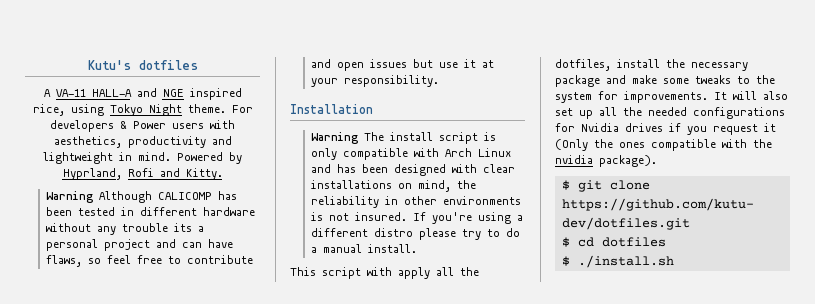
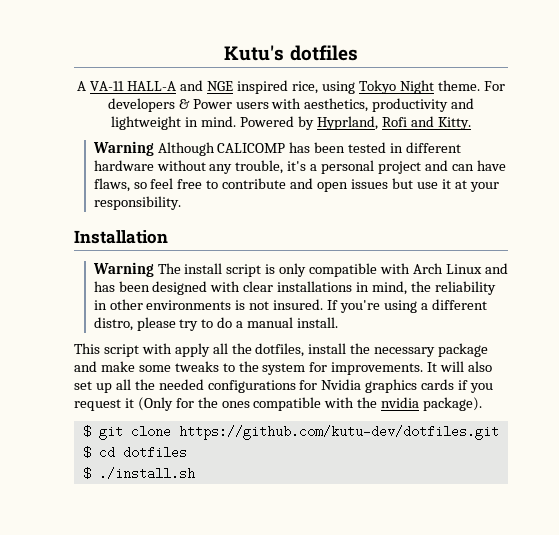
- Warning Although CALICOMP has been tested in different hardware without any trouble its a personal project and can have flaws, so feel free to contribute and open issues but use it at your responsibility.
+ Warning Although CALICOMP has been tested in different hardware without any trouble, it's a personal project and can have flaws, so feel free to contribute and open issues but use it at your responsibility.
- Warning The install script is only compatible with Arch Linux and has been designed with clear installations on mind, the reliability in other environments is not insured.
+ Warning The install script is only compatible with Arch Linux and has been designed with clear installations in mind, the reliability in other environments is not insured.
- If you're using a different distro please try to do a manual install.
+ If you're using a different distro, please try to do a manual install.
- It will also set up all the needed configurations for Nvidia drives if you request it (Only the ones compatible with the nvidia package).
+ It will also set up all the needed configurations for Nvidia graphics cards if you request it (Only for the ones compatible with the nvidia package).

